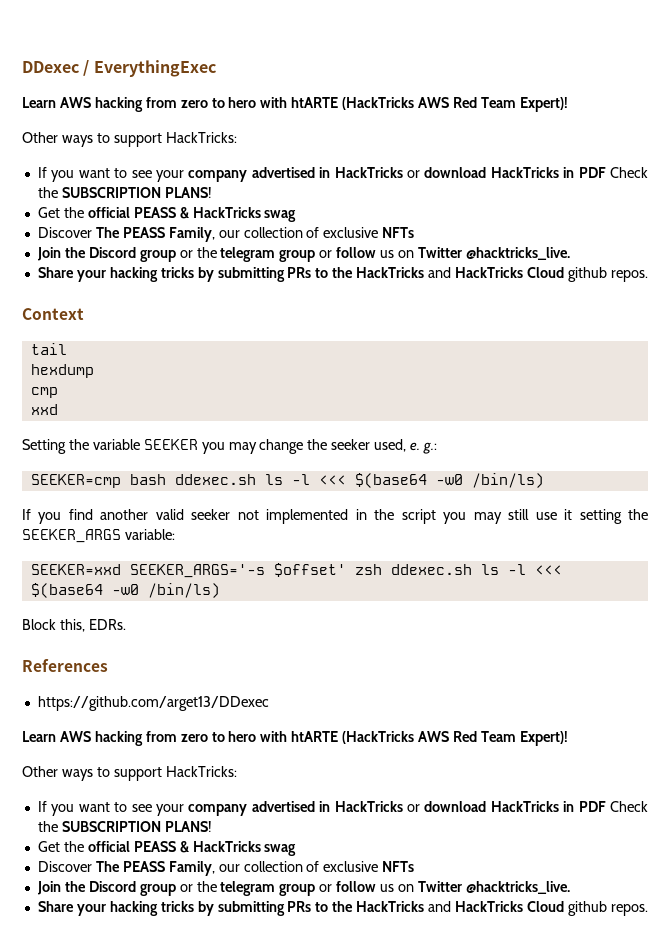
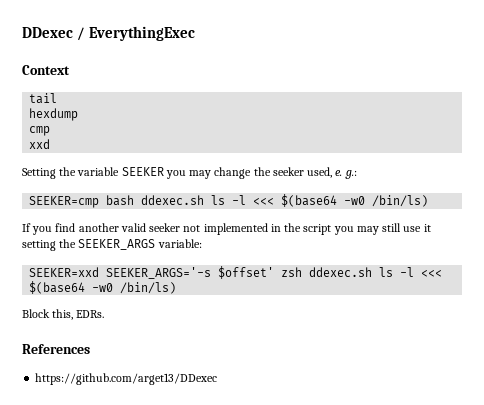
  DDexec / EverythingExec
- Learn AWS hacking from zero to hero with htARTE (HackTricks AWS Red Team Expert)!
- Other ways to support HackTricks:
- If you want to see your company advertised in HackTricks or download HackTricks in PDF Check the SUBSCRIPTION PLANS!
- Get the official PEASS & HackTricks swag
- Discover The PEASS Family, our collection of exclusive NFTs
- Join the Discord group or the telegram group or follow us on Twitter @hacktricks_live.
- Share your hacking tricks by submitting PRs to the HackTricks and HackTricks Cloud github repos.
  https://github.com/arget13/DDexec
- Learn AWS hacking from zero to hero with htARTE (HackTricks AWS Red Team Expert)!
- Other ways to support HackTricks:
- If you want to see your company advertised in HackTricks or download HackTricks in PDF Check the SUBSCRIPTION PLANS!
- Get the official PEASS & HackTricks swag
- Discover The PEASS Family, our collection of exclusive NFTs
- Join the Discord group or the telegram group or follow us on Twitter @hacktricks_live.
- Share your hacking tricks by submitting PRs to the HackTricks and HackTricks Cloud github repos.

